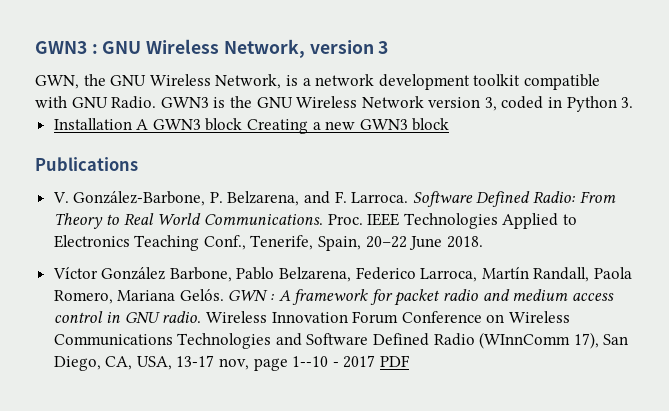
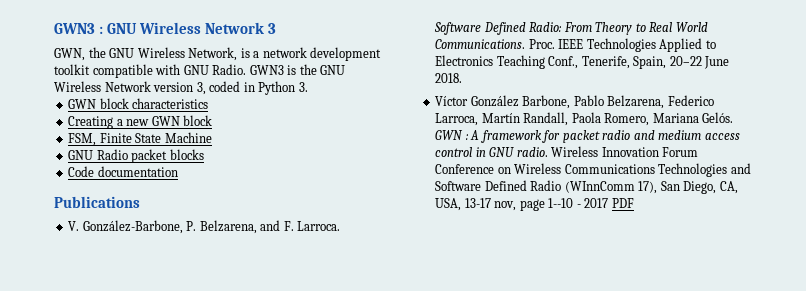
- GWN3 : GNU Wireless Network, version 3
+ GWN3 : GNU Wireless Network 3
- Installation A GWN3 block Creating a new GWN3 block
+ GWN block characteristics
+ Creating a new GWN block
+ FSM, Finite State Machine
+ GNU Radio packet blocks
+ Code documentation

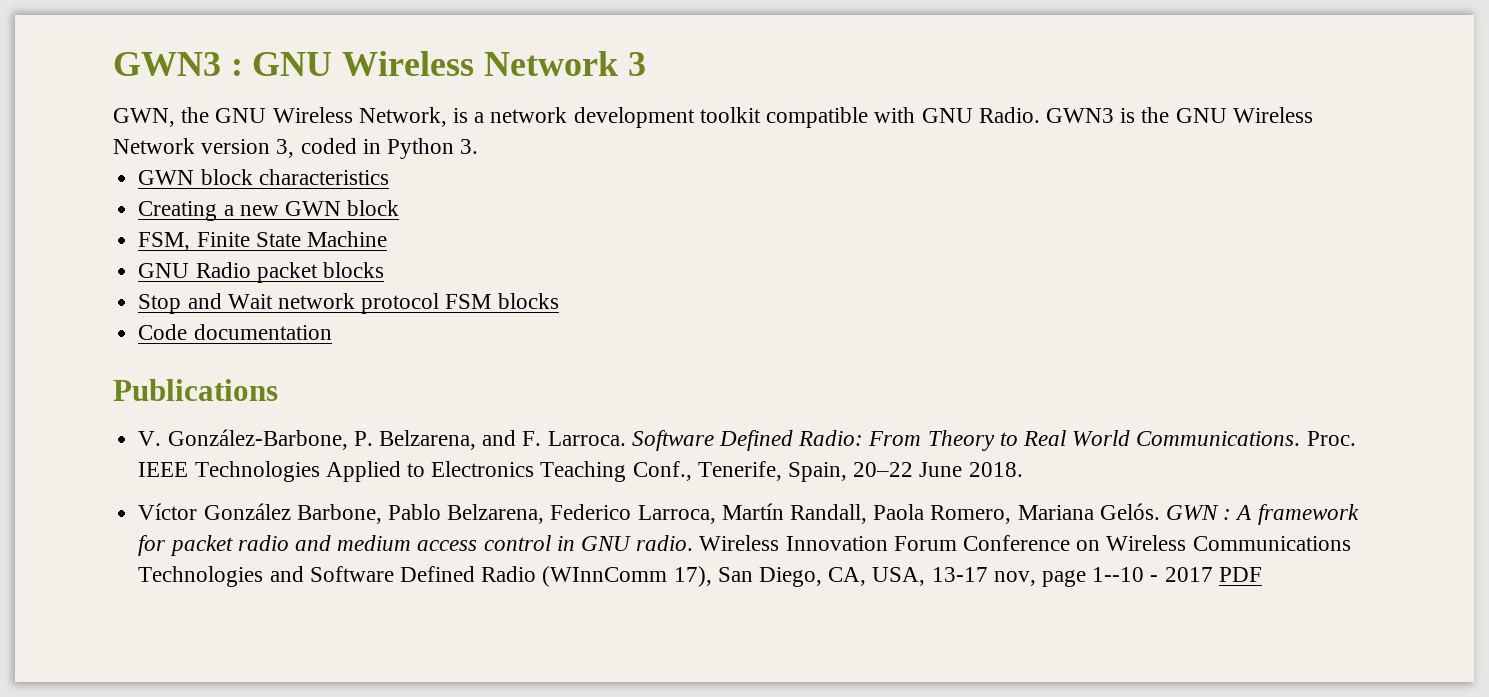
+ Stop and Wait network protocol FSM blocks

